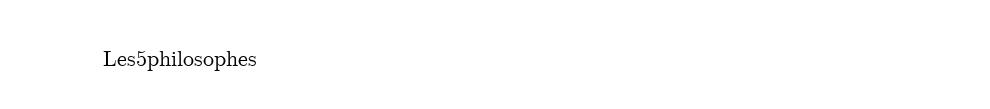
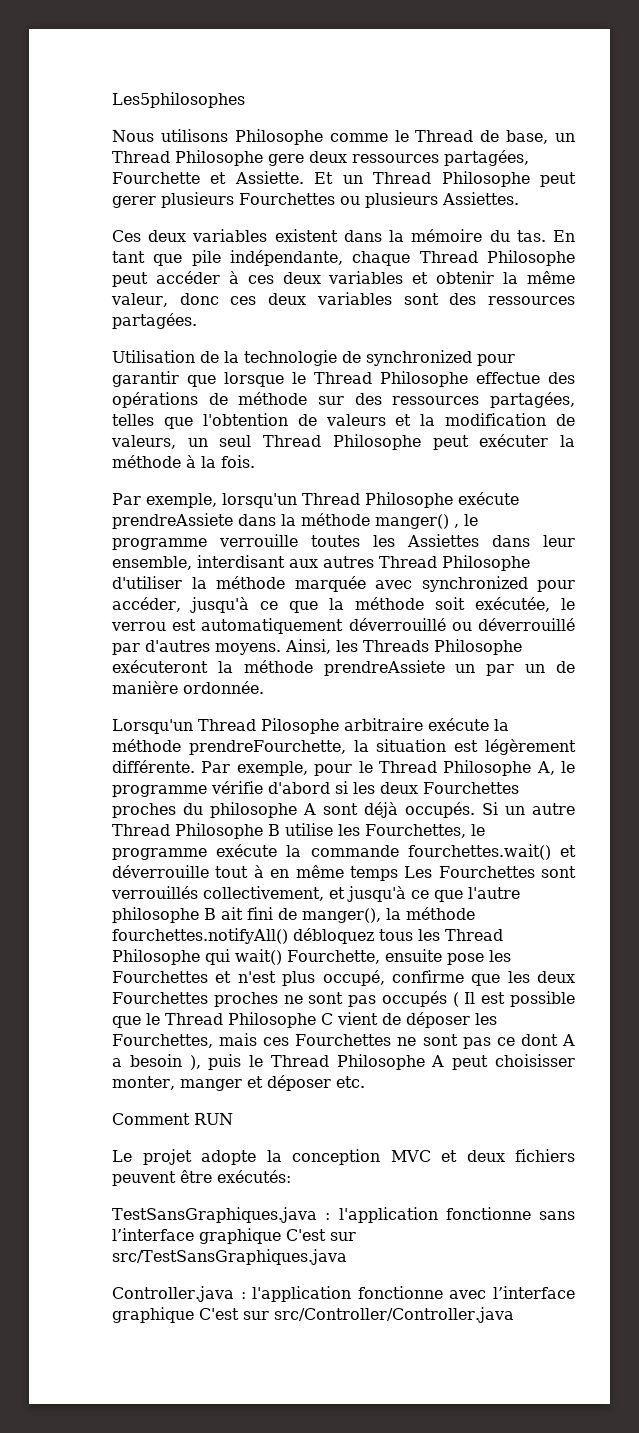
+ Nous utilisons Philosophe comme le Thread de base, un Thread Philosophe gere deux ressources partagées, Fourchette et Assiette. Et un Thread Philosophe peut gerer plusieurs Fourchettes ou plusieurs Assiettes.
+ Ces deux variables existent dans la mémoire du tas. En tant que pile indépendante, chaque Thread Philosophe peut accéder à ces deux variables et obtenir la même valeur, donc ces deux variables sont des ressources partagées.
+ Utilisation de la technologie de synchronized pour garantir que lorsque le Thread Philosophe effectue des opérations de méthode sur des ressources partagées, telles que l'obtention de valeurs et la modification de valeurs, un seul Thread Philosophe peut exécuter la méthode à la fois.
+ Par exemple, lorsqu'un Thread Philosophe exécute prendreAssiete dans la méthode manger() , le programme verrouille toutes les Assiettes dans leur ensemble, interdisant aux autres Thread Philosophe d'utiliser la méthode marquée avec synchronized pour accéder, jusqu'à ce que la méthode soit exécutée, le verrou est automatiquement déverrouillé ou déverrouillé par d'autres moyens. Ainsi, les Threads Philosophe exécuteront la méthode prendreAssiete un par un de manière ordonnée.
+ Lorsqu'un Thread Pilosophe arbitraire exécute la méthode prendreFourchette, la situation est légèrement différente. Par exemple, pour le Thread Philosophe A, le programme vérifie d'abord si les deux Fourchettes proches du philosophe A sont déjà occupés. Si un autre Thread Philosophe B utilise les Fourchettes, le programme exécute la commande fourchettes.wait() et déverrouille tout à en même temps Les Fourchettes sont verrouillés collectivement, et jusqu'à ce que l'autre philosophe B ait fini de manger(), la méthode fourchettes.notifyAll() débloquez tous les Thread Philosophe qui wait() Fourchette, ensuite pose les Fourchettes et n'est plus occupé, confirme que les deux Fourchettes proches ne sont pas occupés ( Il est possible que le Thread Philosophe C vient de déposer les Fourchettes, mais ces Fourchettes ne sont pas ce dont A a besoin ), puis le Thread Philosophe A peut choisisser monter, manger et déposer etc.
+ Comment RUN
+ Le projet adopte la conception MVC et deux fichiers peuvent être exécutés:
+ TestSansGraphiques.java : l'application fonctionne sans l’interface graphique C'est sur src/TestSansGraphiques.java
+ Controller.java : l'application fonctionne avec l’interface graphique C'est sur src/Controller/Controller.java

